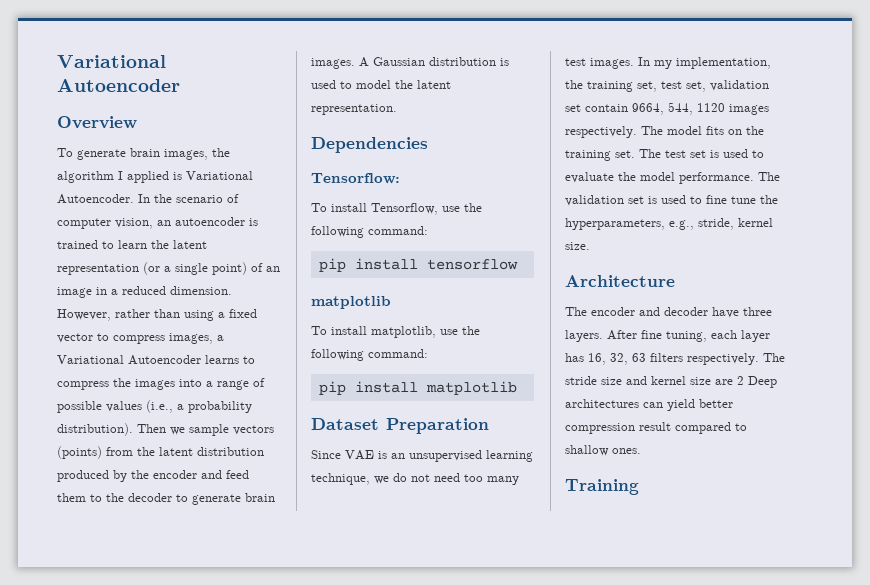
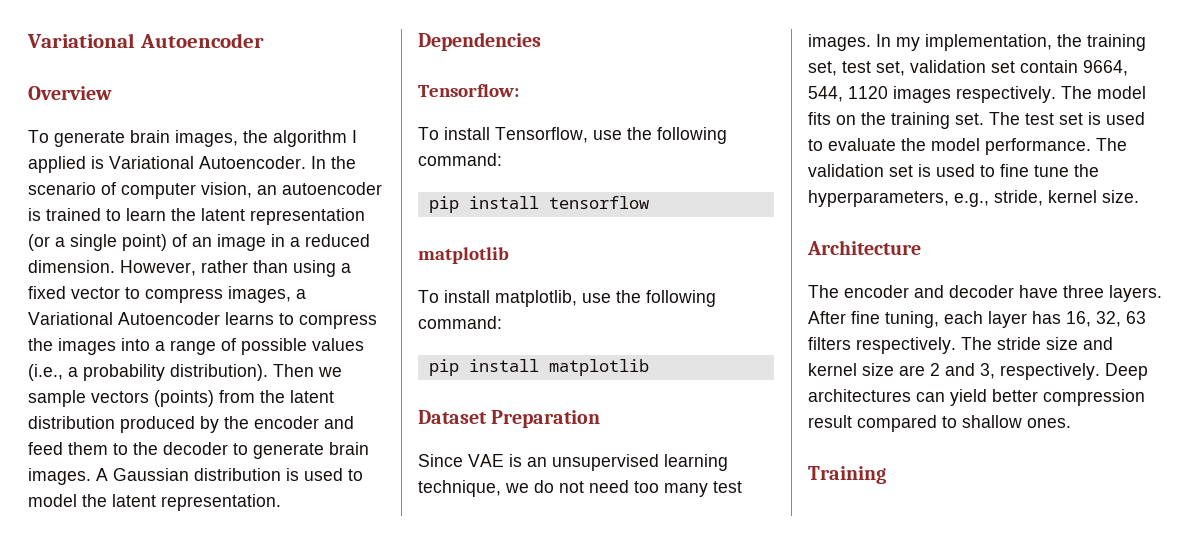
- The stride size and kernel size are 2 Deep architectures can yield better compression result compared to shallow ones.
+ The stride size and kernel size are 2 and 3, respectively. Deep architectures can yield better compression result compared to shallow ones.

